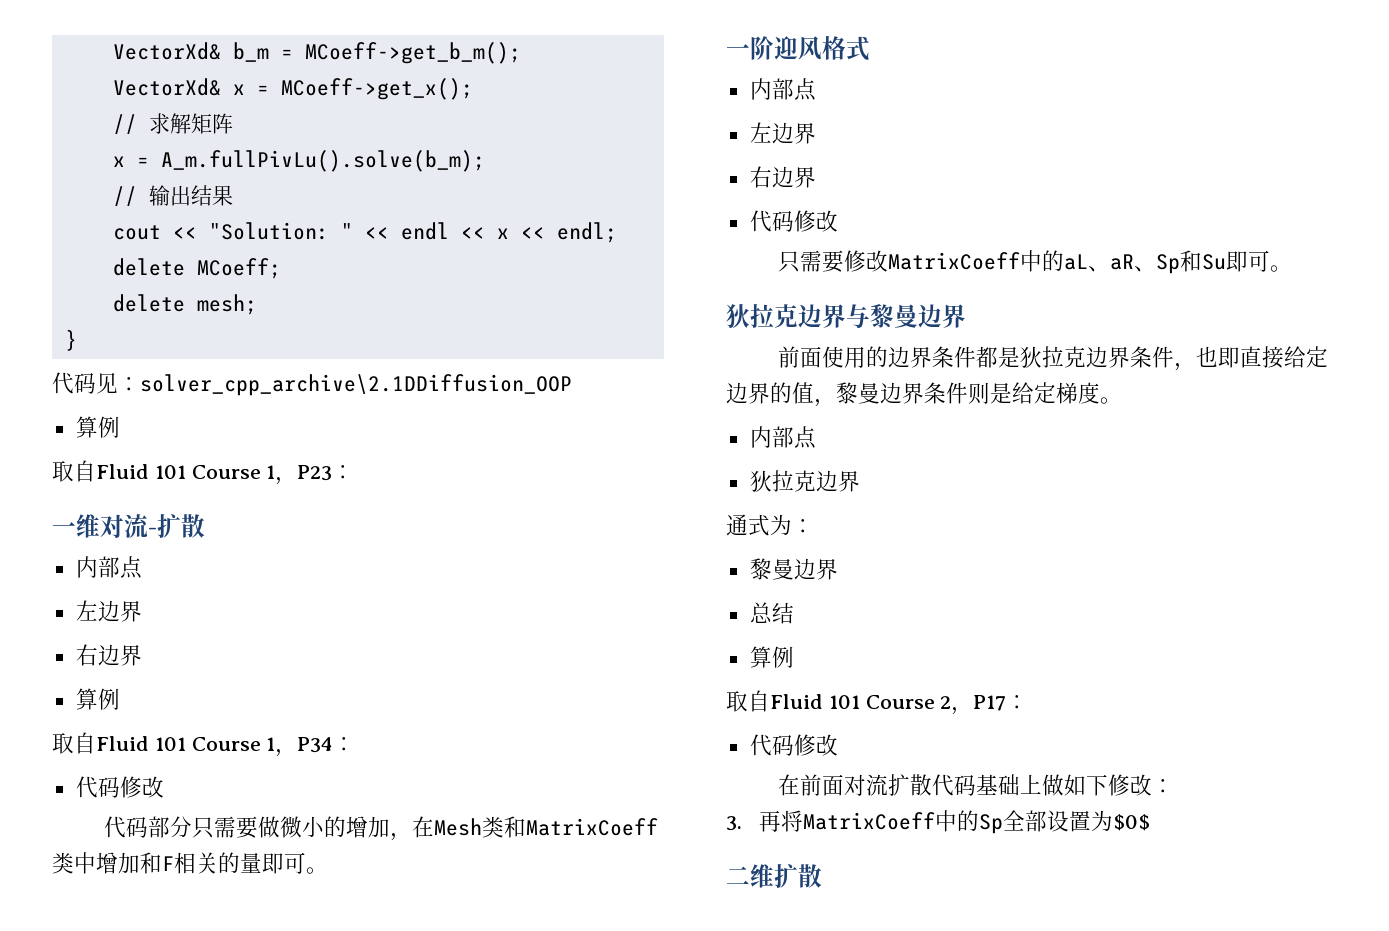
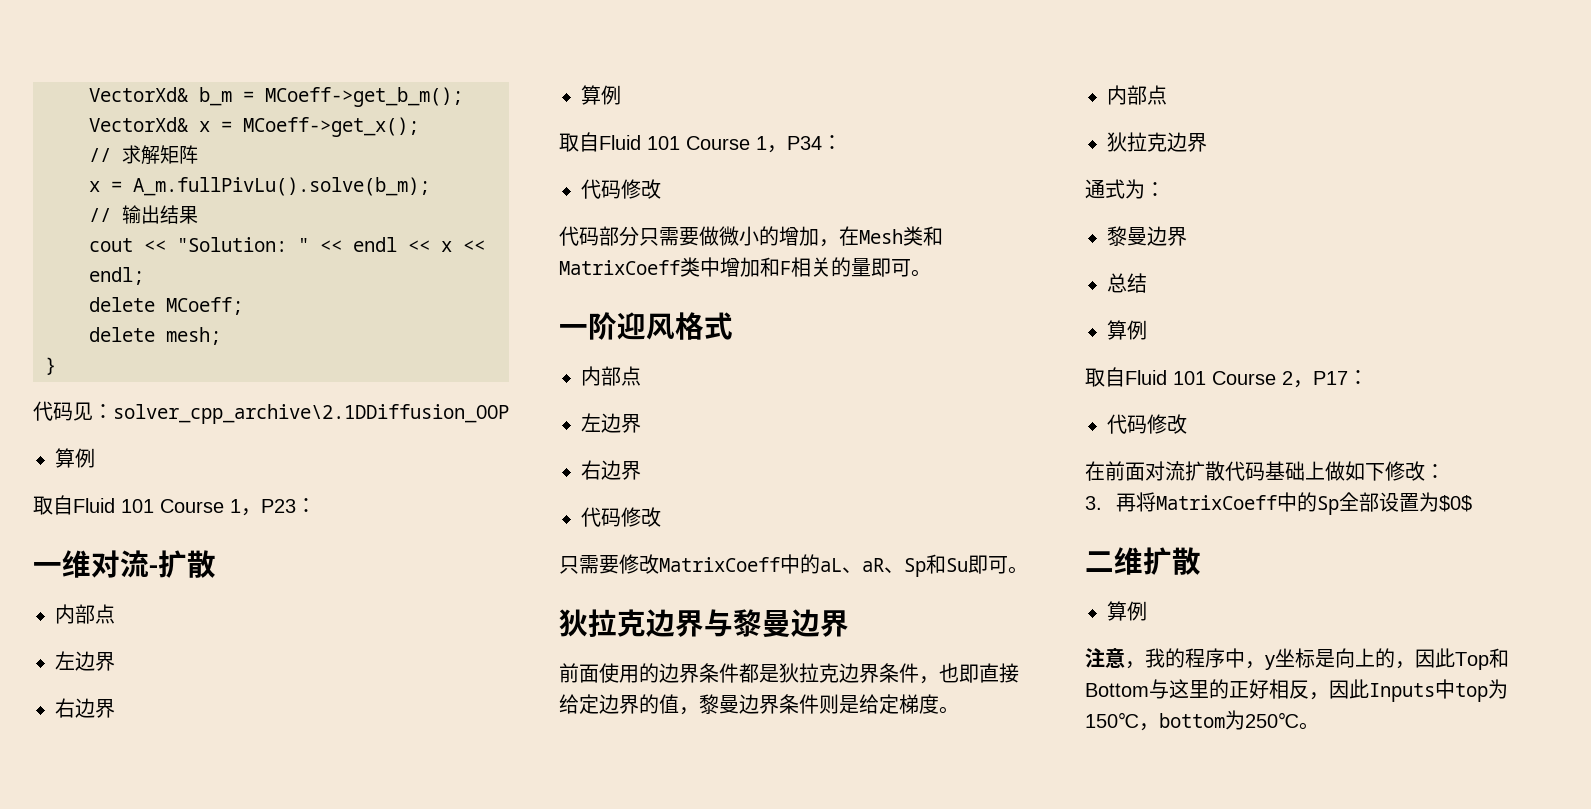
  二维扩散
+ 算例
+ 注意，我的程序中，y坐标是向上的，因此Top和Bottom与这里的正好相反，因此Inputs中top为150℃，bottom为250℃。

